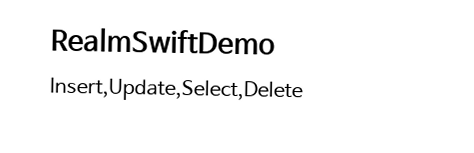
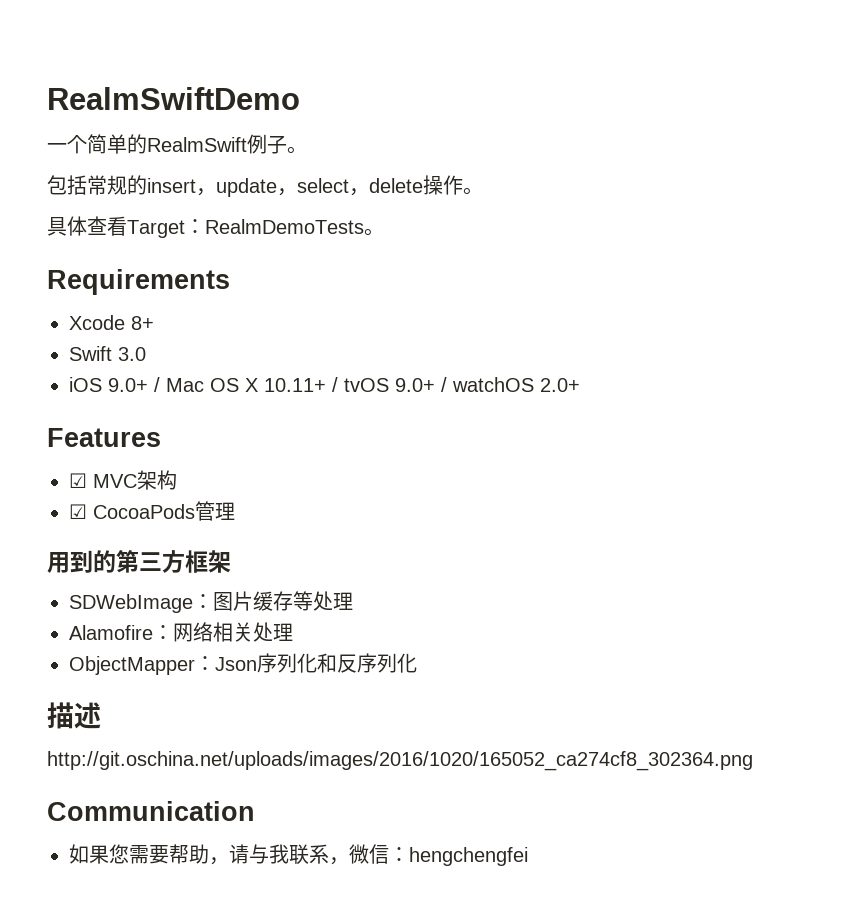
- Insert,Update,Select,Delete
+ 一个简单的RealmSwift例子。
+ 包括常规的insert，update，select，delete操作。
+ 具体查看Target：RealmDemoTests。
+ Requirements
+ Xcode 8+
+ Swift 3.0
+ iOS 9.0+ / Mac OS X 10.11+ / tvOS 9.0+ / watchOS 2.0+
+ Features
+ ☑ MVC架构
+ ☑ CocoaPods管理
+ 用到的第三方框架
+ SDWebImage：图片缓存等处理
+ Alamofire：网络相关处理
+ ObjectMapper：Json序列化和反序列化
+ 描述
+ http://git.oschina.net/uploads/images/2016/1020/165052_ca274cf8_302364.png
+ Communication
+ 如果您需要帮助，请与我联系，微信：hengchengfei

